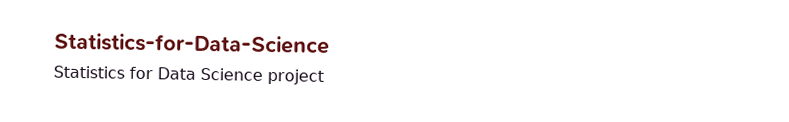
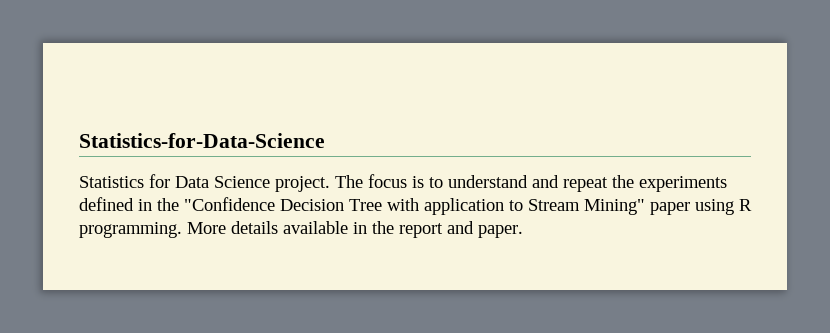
- Statistics for Data Science project
+ Statistics for Data Science project. The focus is to understand and repeat the experiments defined in the "Confidence Decision Tree with application to Stream Mining" paper using R programming. More details available in the report and paper.

